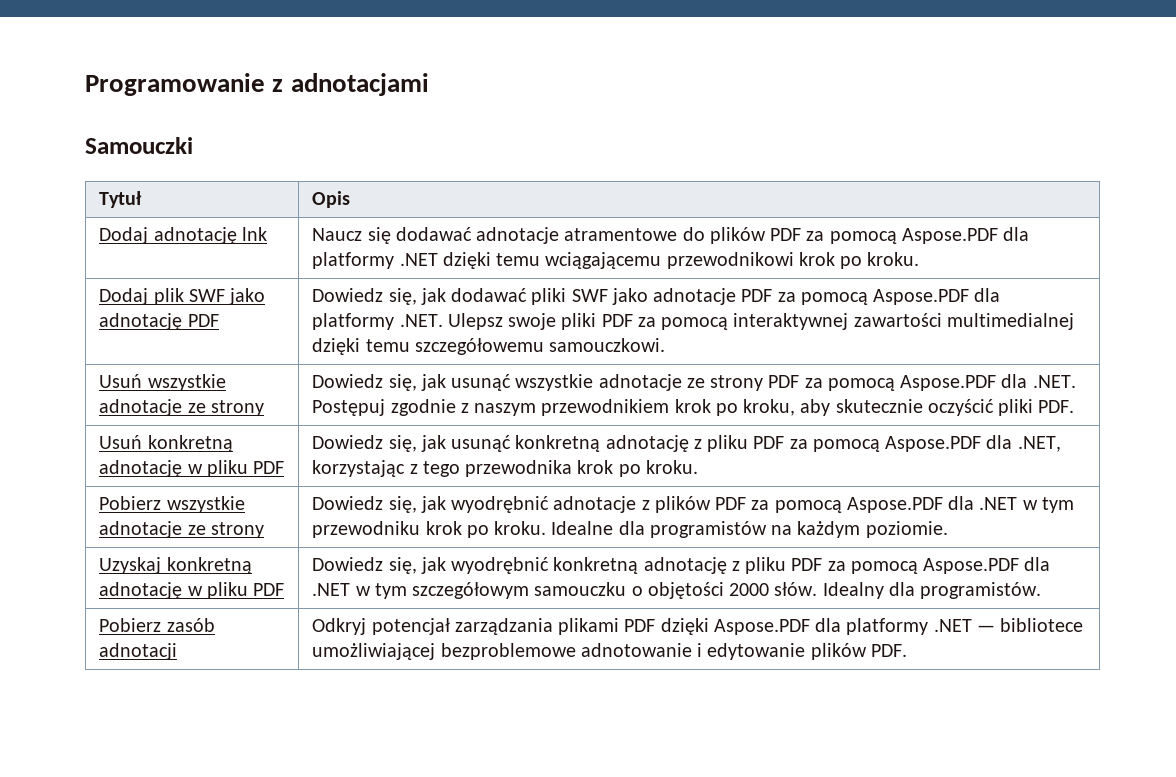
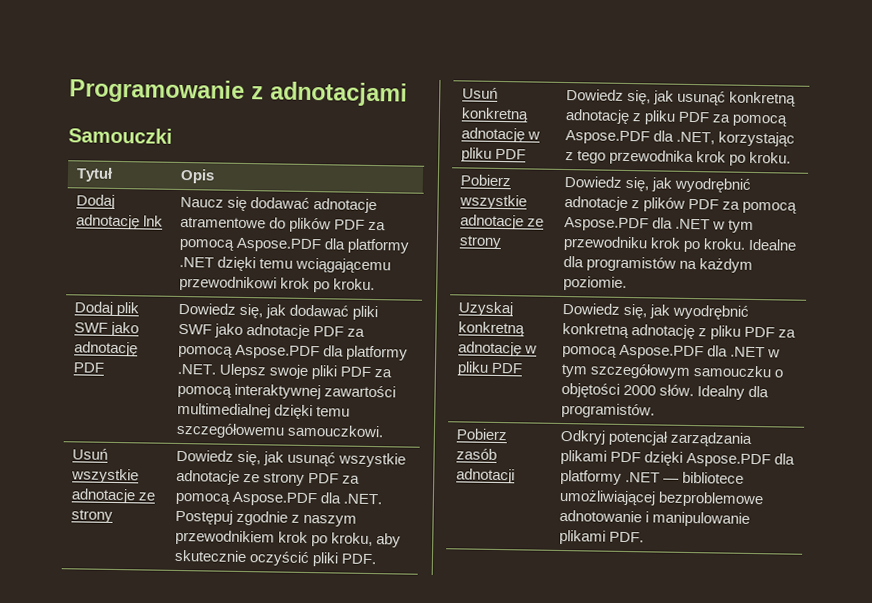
- Pobierz zasób adnotacji | Odkryj potencjał zarządzania plikami PDF dzięki Aspose.PDF dla platformy .NET — bibliotece umożliwiającej bezproblemowe adnotowanie i edytowanie plików PDF.
+ Pobierz zasób adnotacji | Odkryj potencjał zarządzania plikami PDF dzięki Aspose.PDF dla platformy .NET — bibliotece umożliwiającej bezproblemowe adnotowanie i manipulowanie plikami PDF.

